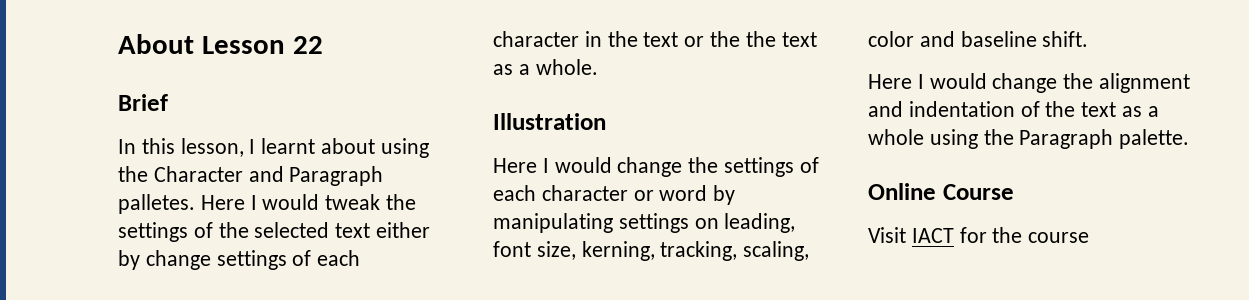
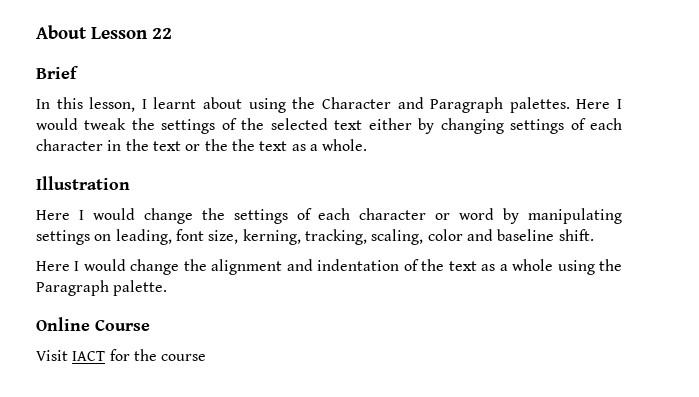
- In this lesson, I learnt about using the Character and Paragraph palletes.
+ In this lesson, I learnt about using the Character and Paragraph palettes.
- Here I would tweak the settings of the selected text either by change settings of each character in the text or the the text as a whole.
+ Here I would tweak the settings of the selected text either by changing settings of each character in the text or the the text as a whole.

